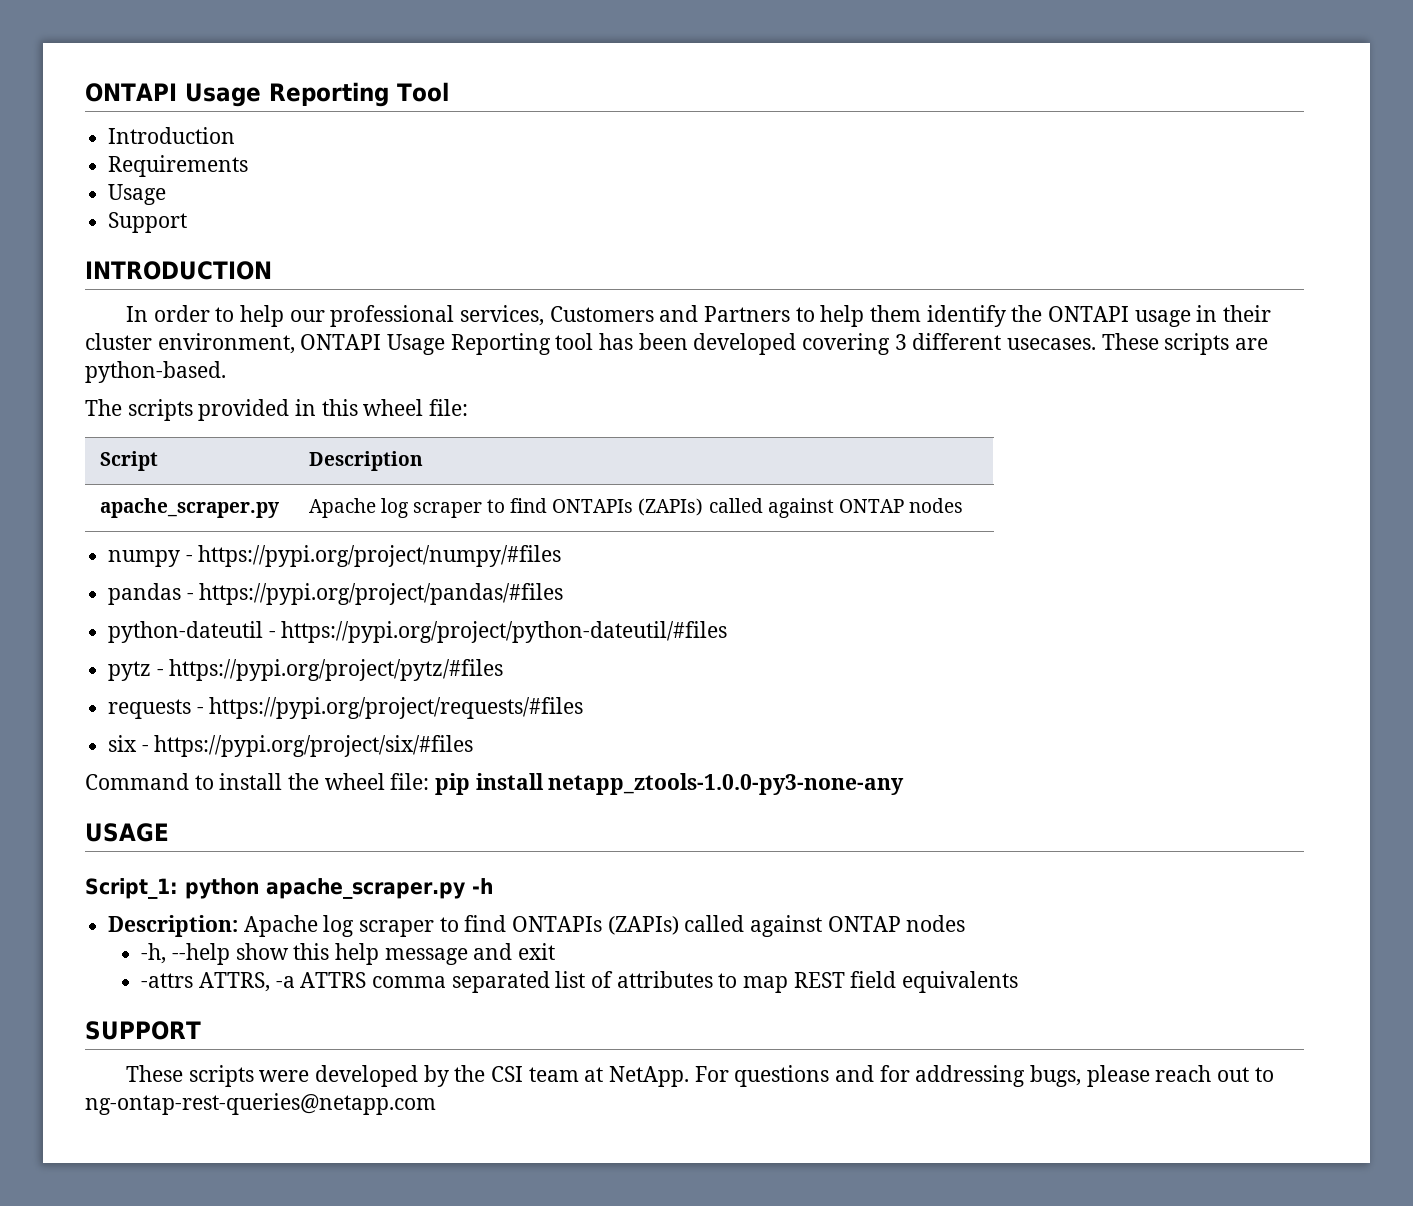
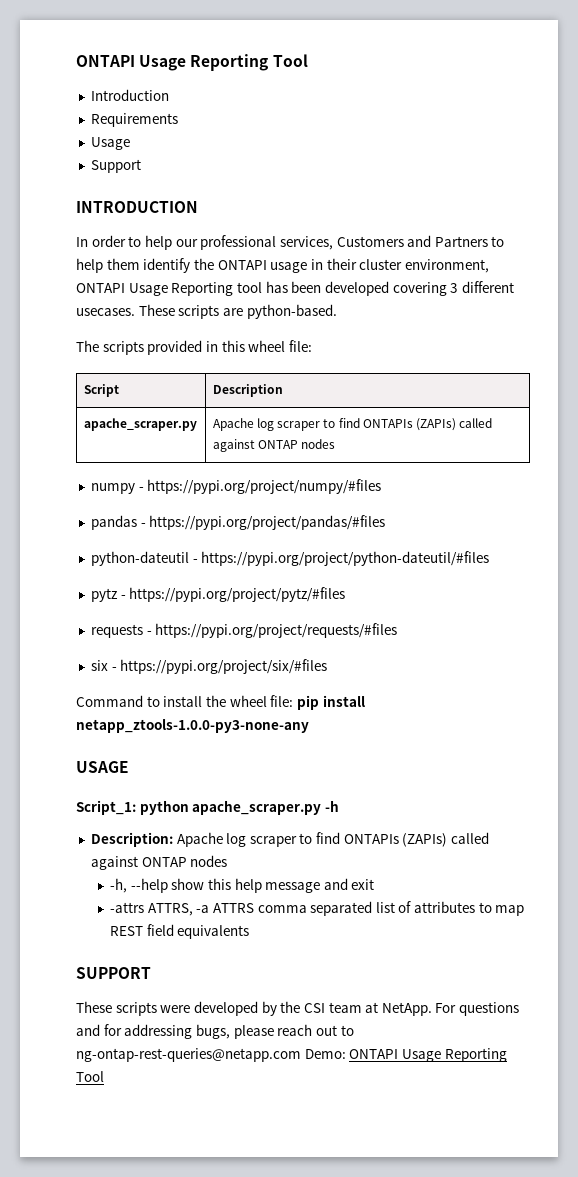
- For questions and for addressing bugs, please reach out to ng-ontap-rest-queries@netapp.com
+ For questions and for addressing bugs, please reach out to ng-ontap-rest-queries@netapp.com Demo: ONTAPI Usage Reporting Tool

